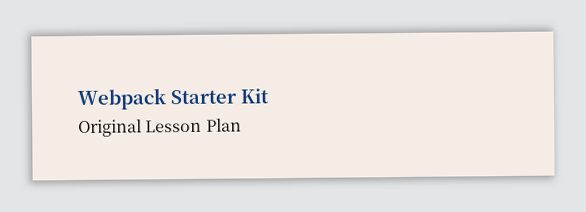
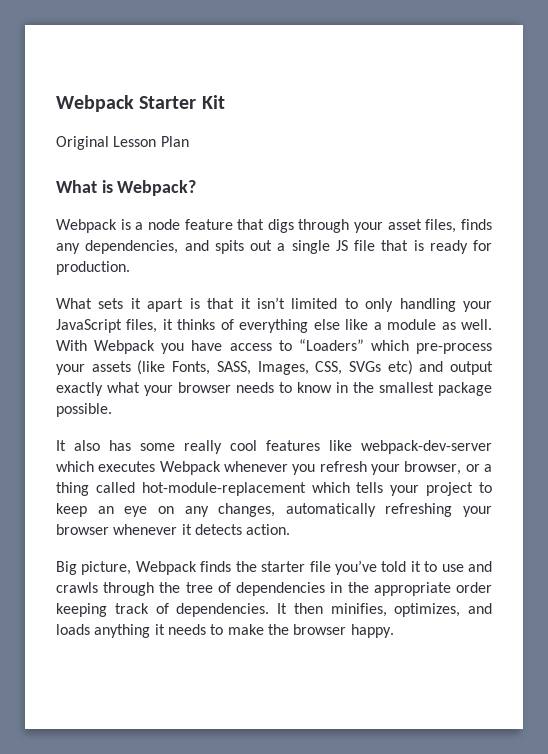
+ What is Webpack?
+ Webpack is a node feature that digs through your asset files, finds any dependencies, and spits out a single JS file that is ready for production.
+ What sets it apart is that it isn’t limited to only handling your JavaScript files, it thinks of everything else like a module as well. With Webpack you have access to “Loaders” which pre-process your assets (like Fonts, SASS, Images, CSS, SVGs etc) and output exactly what your browser needs to know in the smallest package possible.
+ It also has some really cool features like webpack-dev-server which executes Webpack whenever you refresh your browser, or a thing called hot-module-replacement which tells your project to keep an eye on any changes, automatically refreshing your browser whenever it detects action.
+ Big picture, Webpack finds the starter file you’ve told it to use and crawls through the tree of dependencies in the appropriate order keeping track of dependencies. It then minifies, optimizes, and loads anything it needs to make the browser happy.

